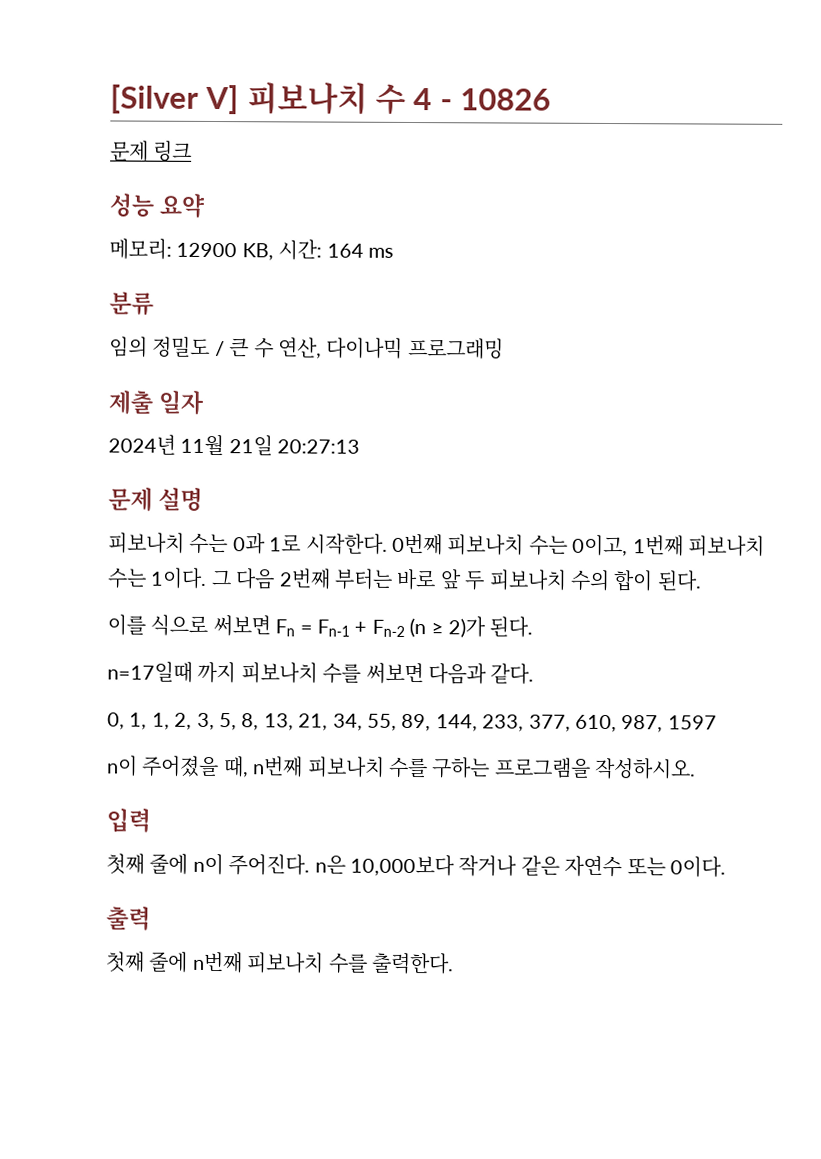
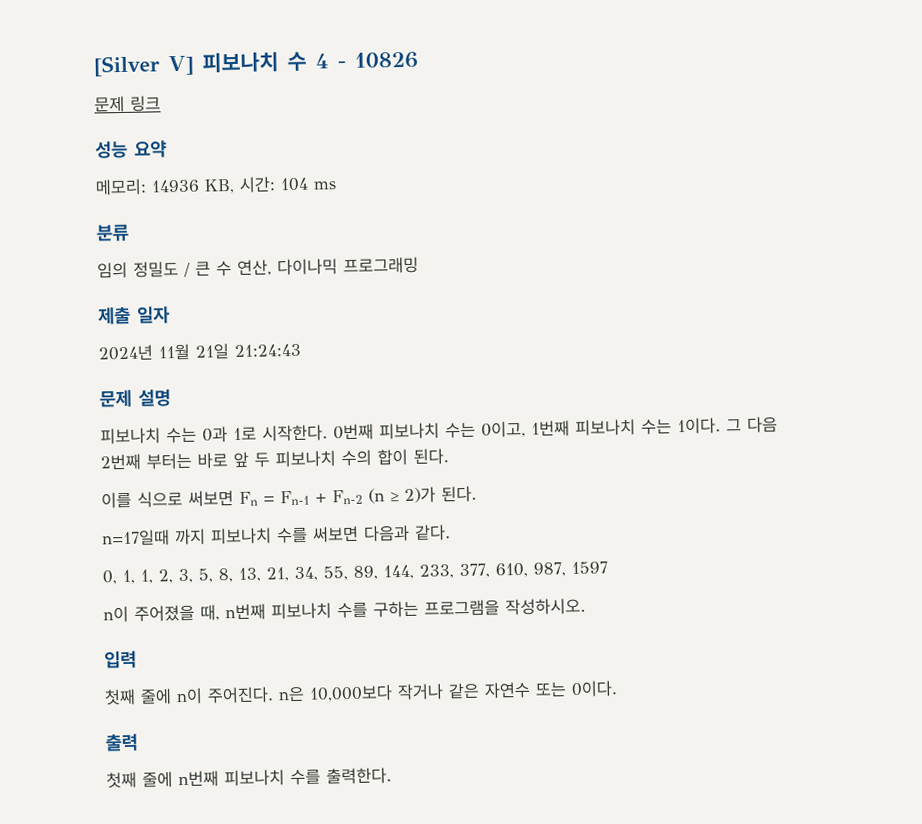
- 메모리: 12900 KB, 시간: 164 ms
+ 메모리: 14936 KB, 시간: 104 ms
- 2024년 11월 21일 20:27:13
+ 2024년 11월 21일 21:24:43

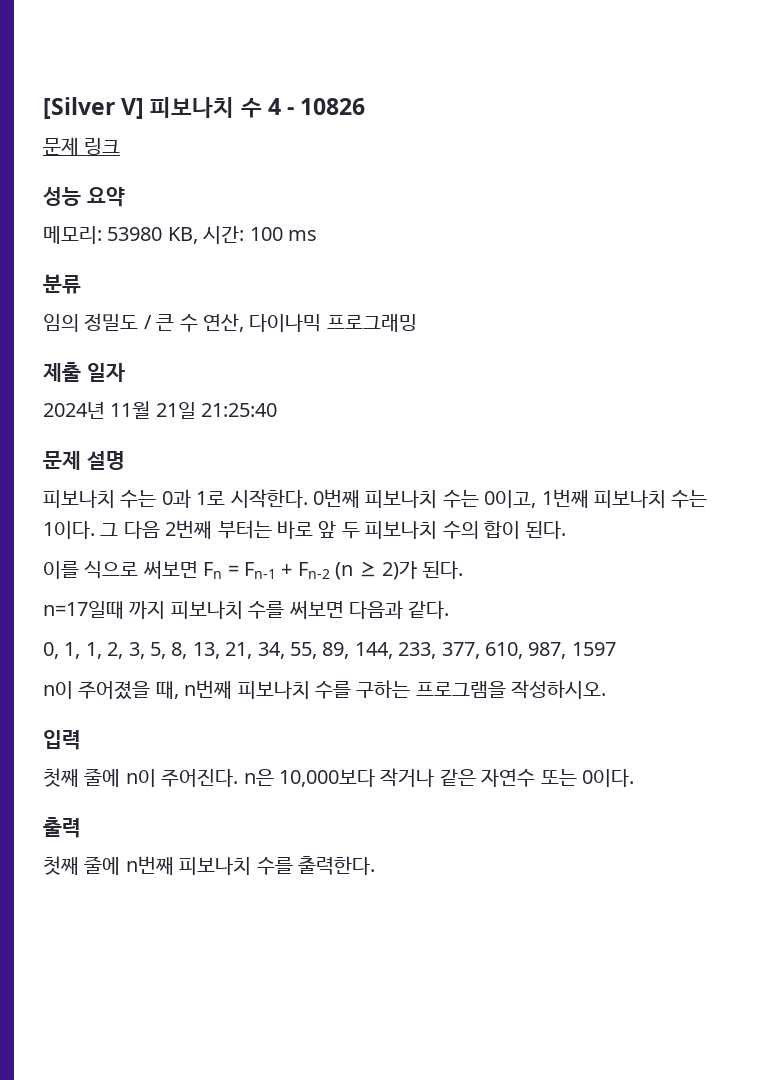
- 메모리: 14936 KB, 시간: 104 ms
+ 메모리: 53980 KB, 시간: 100 ms
- 2024년 11월 21일 21:24:43
+ 2024년 11월 21일 21:25:40

